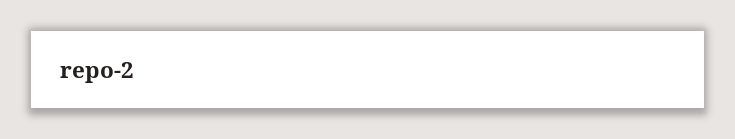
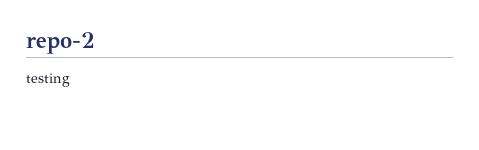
+ testing

